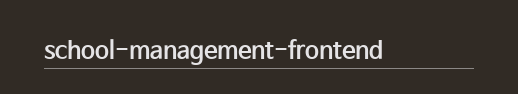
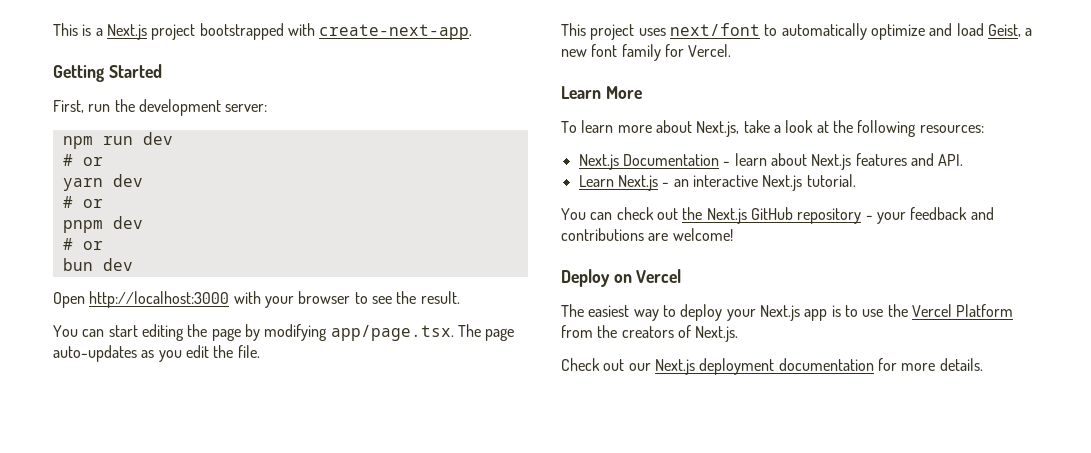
- school-management-frontend
+ This is a Next.js project bootstrapped with create-next-app.
+ Getting Started
+ First, run the development server:
+ npm run dev
+ # or
+ yarn dev
+ # or
+ pnpm dev
+ # or
+ bun dev
+ Open http://localhost:3000 with your browser to see the result.
+ You can start editing the page by modifying app/page.tsx. The page auto-updates as you edit the file.
+ This project uses next/font to automatically optimize and load Geist, a new font family for Vercel.
+ Learn More
+ To learn more about Next.js, take a look at the following resources:
+ Next.js Documentation - learn about Next.js features and API.
+ Learn Next.js - an interactive Next.js tutorial.
+ You can check out the Next.js GitHub repository - your feedback and contributions are welcome!
+ Deploy on Vercel
+ The easiest way to deploy your Next.js app is to use the Vercel Platform from the creators of Next.js.
+ Check out our Next.js deployment documentation for more details.

